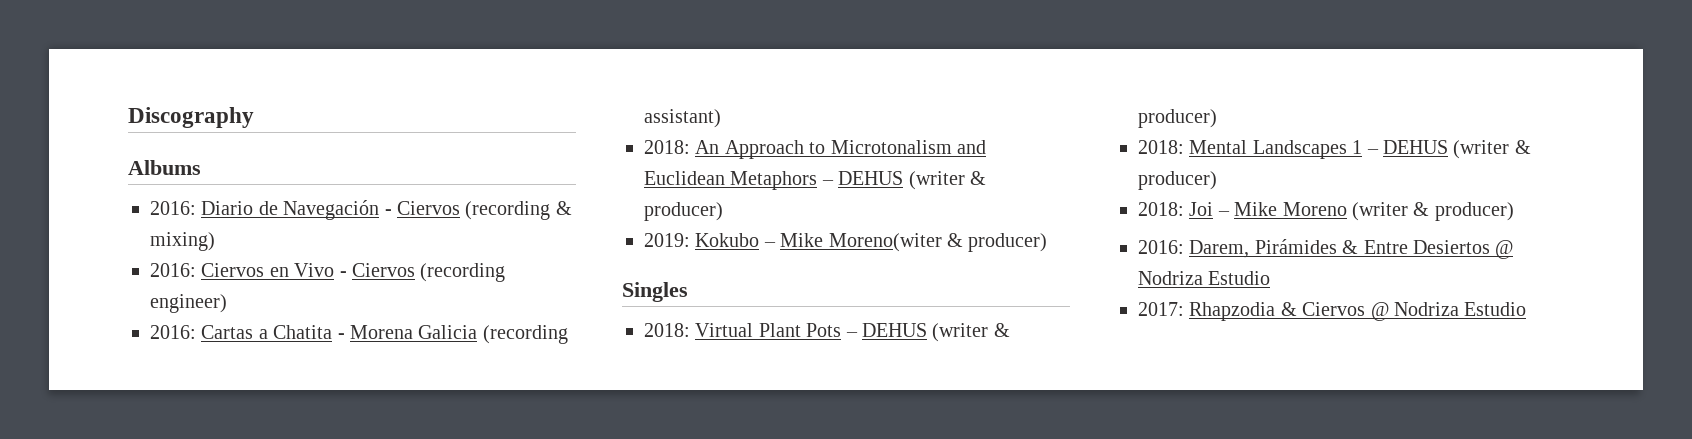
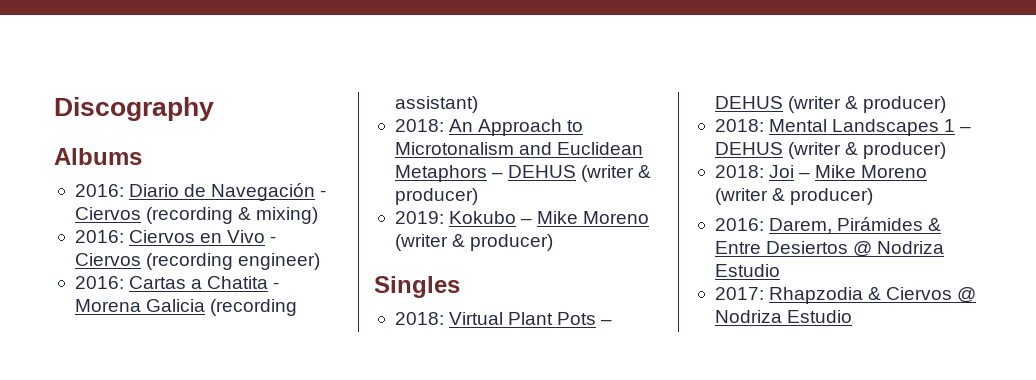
- 2019: Kokubo – Mike Moreno(witer & producer)
+ 2019: Kokubo – Mike Moreno (writer & producer)

